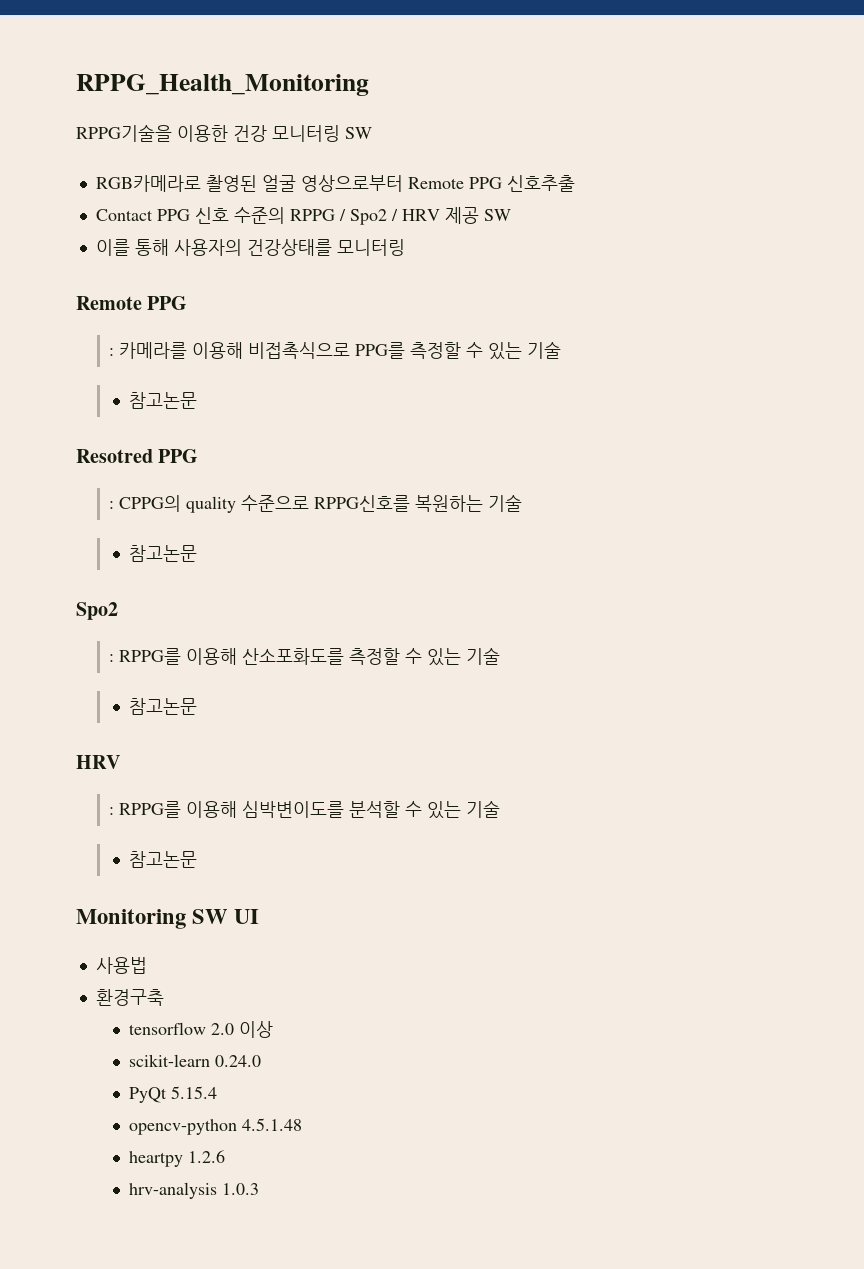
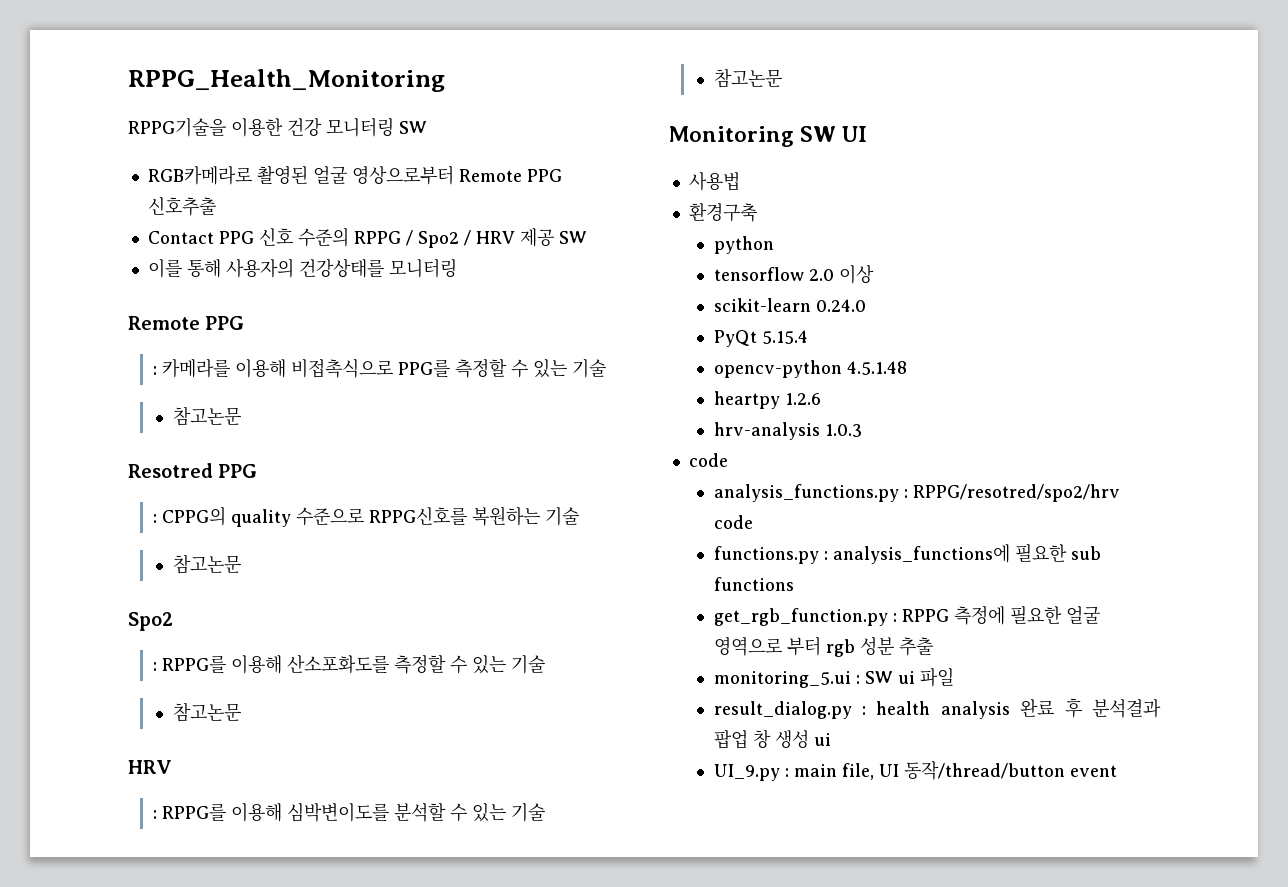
+ python
  hrv-analysis 1.0.3
+ code
+ analysis_functions.py : RPPG/resotred/spo2/hrv code
+ functions.py : analysis_functions에 필요한 sub functions
+ get_rgb_function.py : RPPG 측정에 필요한 얼굴 영역으로 부터 rgb 성분 추출
+ monitoring_5.ui : SW ui 파일
+ result_dialog.py : health analysis 완료 후 분석결과 팝업 창 생성 ui
+ UI_9.py : main file, UI 동작/thread/button event

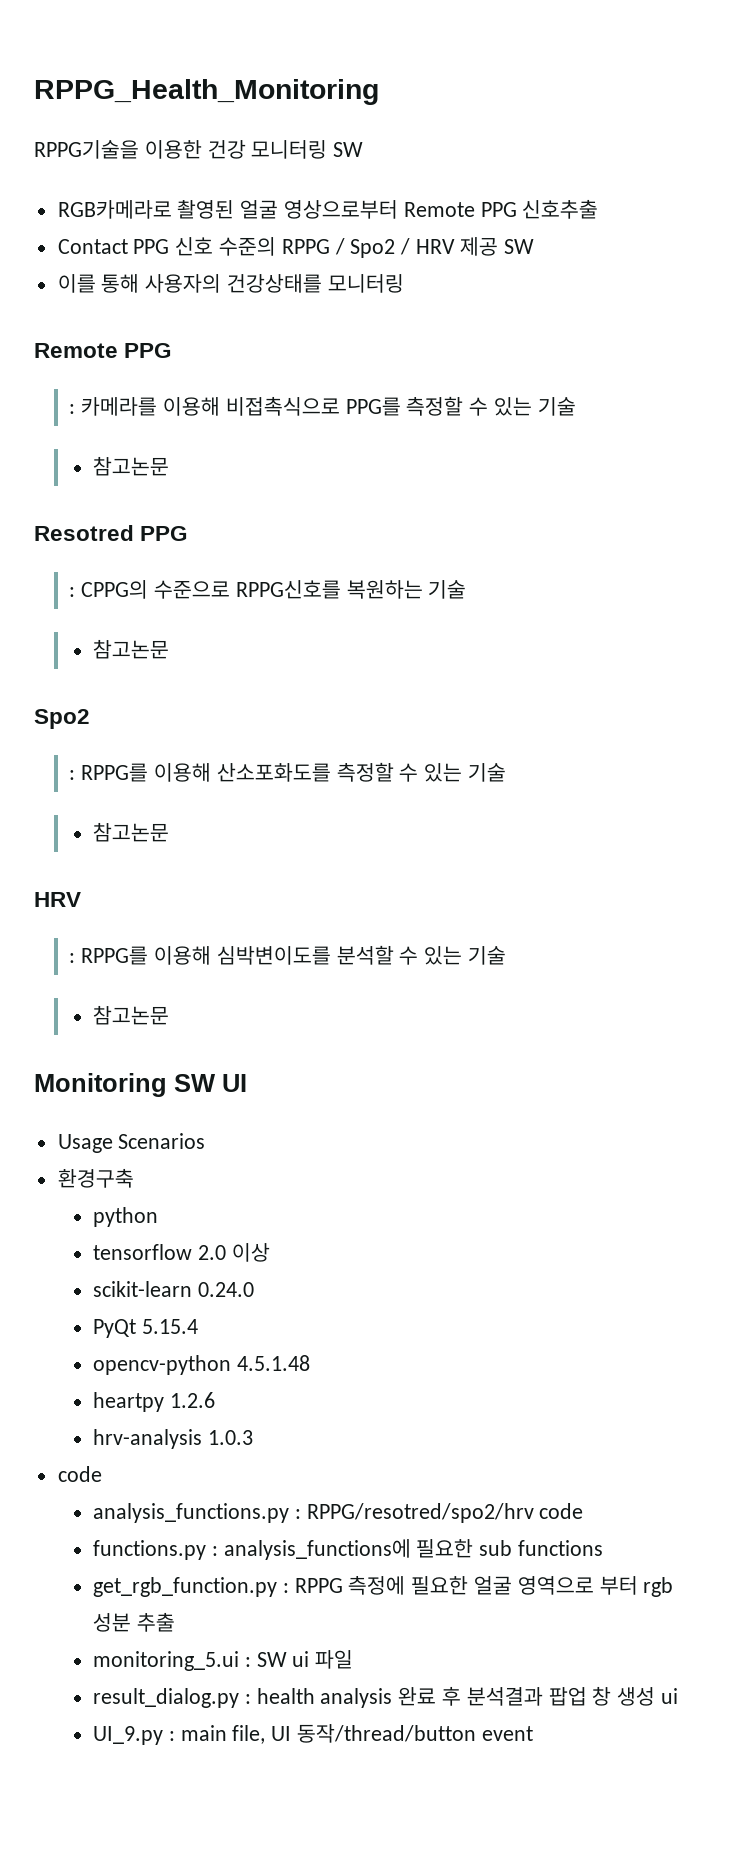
- : CPPG의 quality 수준으로 RPPG신호를 복원하는 기술
+ : CPPG의 수준으로 RPPG신호를 복원하는 기술
- 사용법
+ Usage Scenarios

